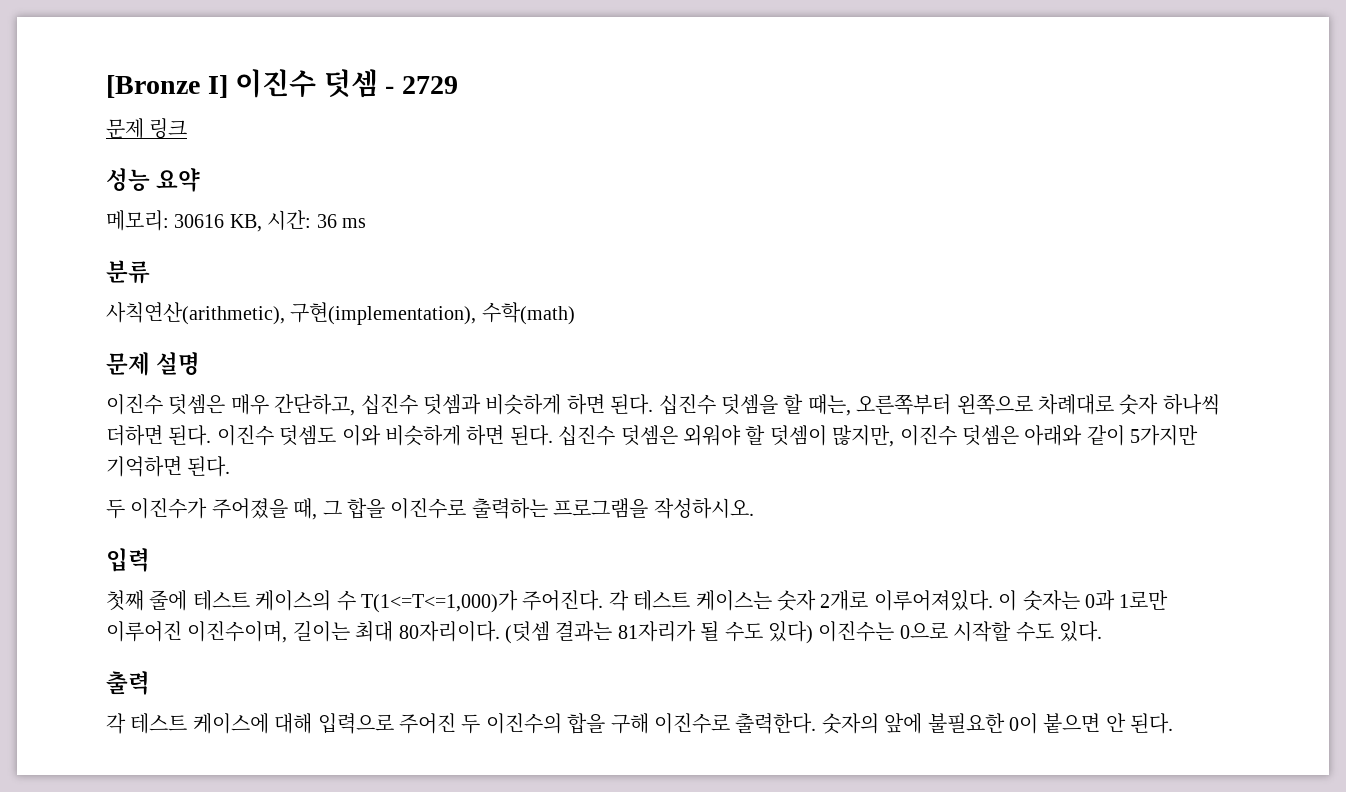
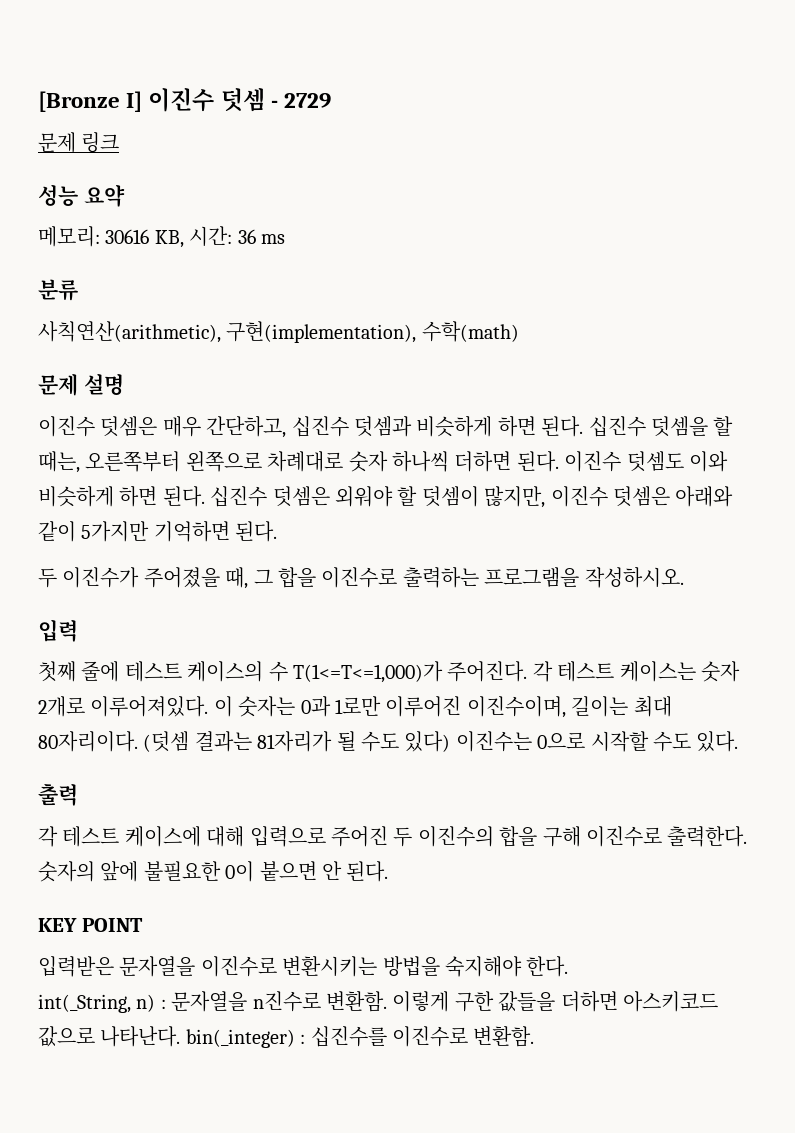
+ KEY POINT
+ 입력받은 문자열을 이진수로 변환시키는 방법을 숙지해야 한다.
+ int(_String, n) : 문자열을 n진수로 변환함. 이렇게 구한 값들을 더하면 아스키코드 값으로 나타난다. bin(_integer) : 십진수를 이진수로 변환함.

